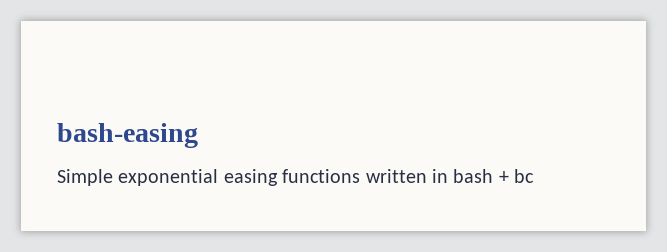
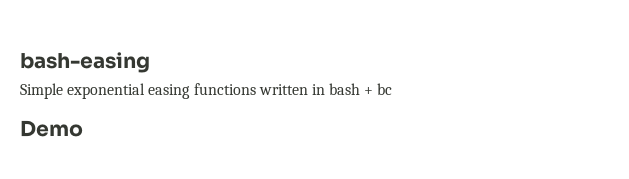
+ Demo

